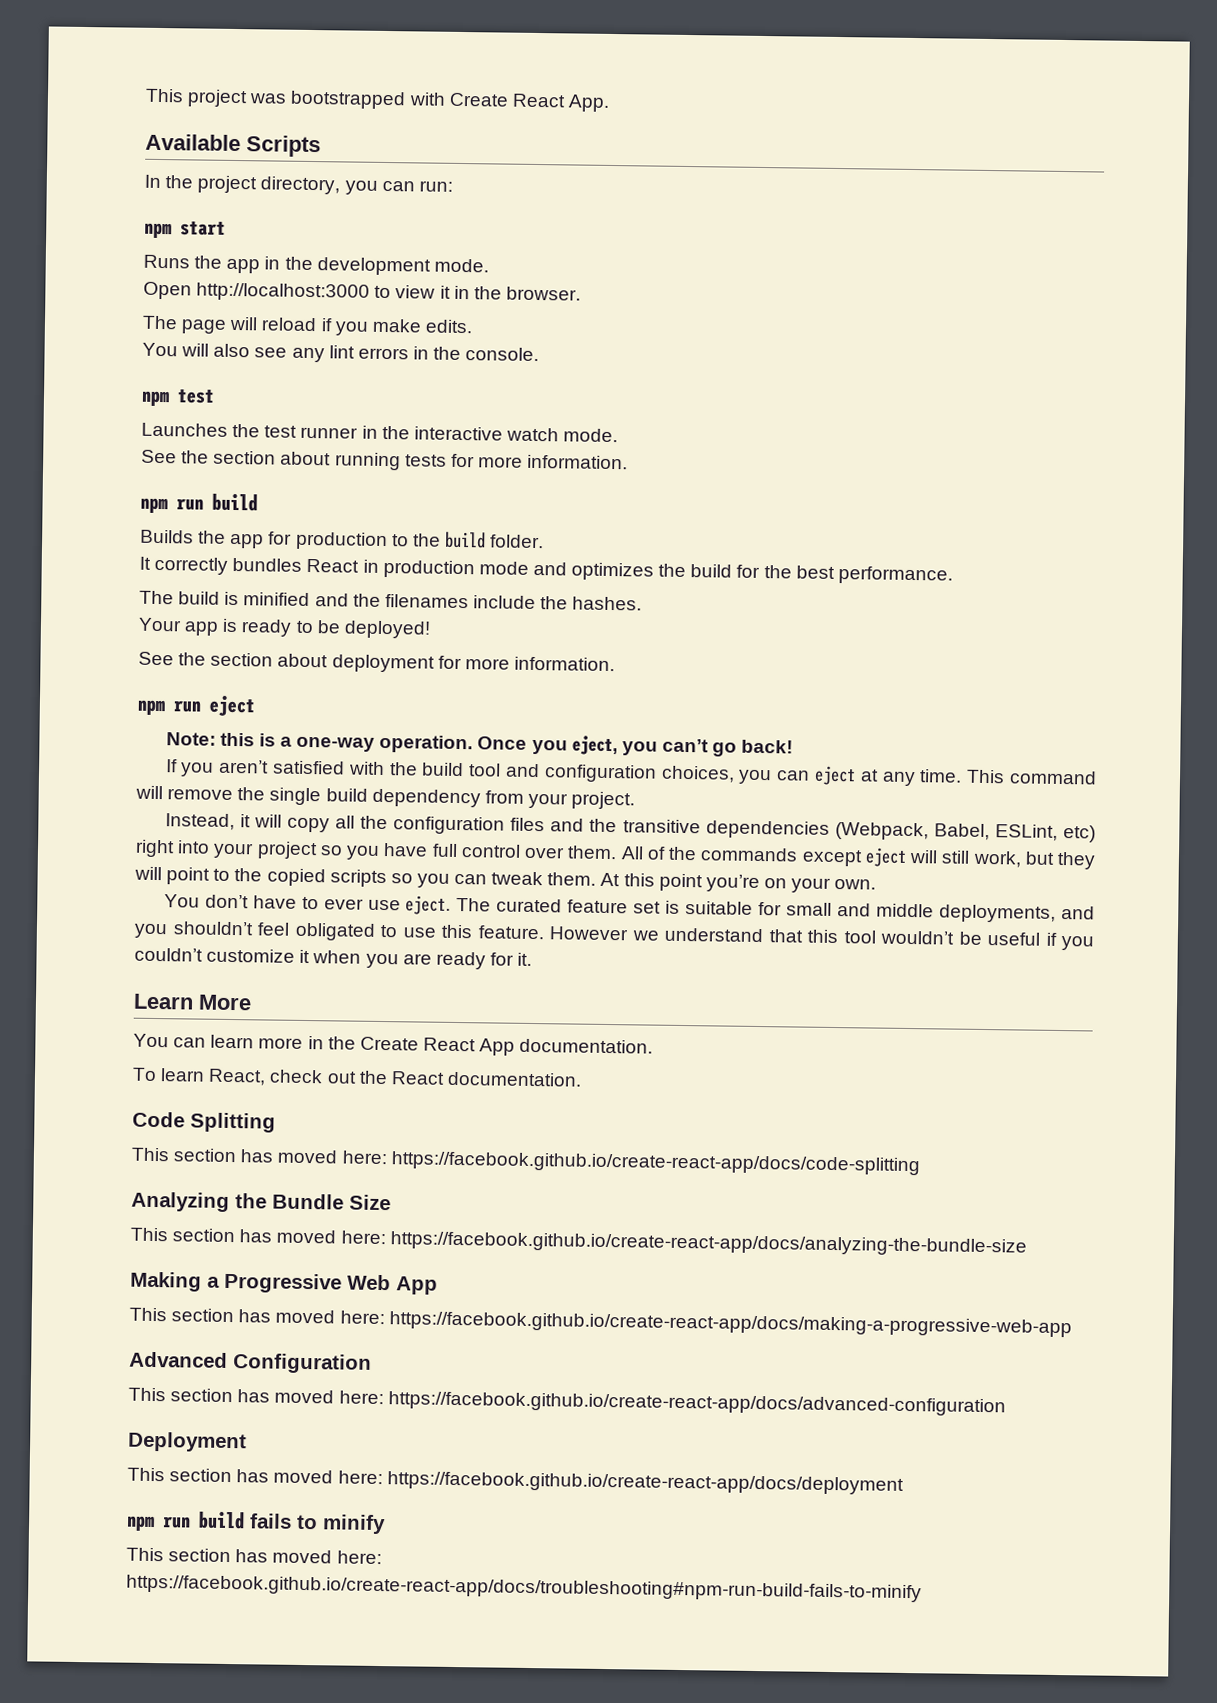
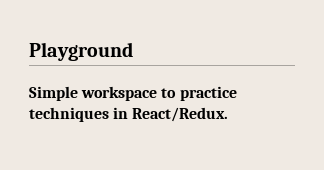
- This project was bootstrapped with Create React App.
- Available Scripts
- In the project directory, you can run:
- npm start
- Runs the app in the development mode.
- Open http://localhost:3000 to view it in the browser.
- The page will reload if you make edits.
- You will also see any lint errors in the console.
- npm test
- Launches the test runner in the interactive watch mode.
- See the section about running tests for more information.
- npm run build
- Builds the app for production to the build folder.
- It correctly bundles React in production mode and optimizes the build for the best performance.
- The build is minified and the filenames include the hashes.
- Your app is ready to be deployed!
- See the section about deployment for more information.
- npm run eject
- Note: this is a one-way operation. Once you eject, you can’t go back!
- If you aren’t satisfied with the build tool and configuration choices, you can eject at any time. This command will remove the single build dependency from your project.
- Instead, it will copy all the configuration files and the transitive dependencies (Webpack, Babel, ESLint, etc) right into your project so you have full control over them. All of the commands except eject will still work, but they will point to the copied scripts so you can tweak them. At this point you’re on your own.
- You don’t have to ever use eject. The curated feature set is suitable for small and middle deployments, and you shouldn’t feel obligated to use this feature. However we understand that this tool wouldn’t be useful if you couldn’t customize it when you are ready for it.
- Learn More
- You can learn more in the Create React App documentation.
- To learn React, check out the React documentation.
- Code Splitting
- This section has moved here: https://facebook.github.io/create-react-app/docs/code-splitting
- Analyzing the Bundle Size
- This section has moved here: https://facebook.github.io/create-react-app/docs/analyzing-the-bundle-size
- Making a Progressive Web App
- This section has moved here: https://facebook.github.io/create-react-app/docs/making-a-progressive-web-app
- Advanced Configuration
- This section has moved here: https://facebook.github.io/create-react-app/docs/advanced-configuration
- Deployment
- This section has moved here: https://facebook.github.io/create-react-app/docs/deployment
- npm run build fails to minify
- This section has moved here: https://facebook.github.io/create-react-app/docs/troubleshooting#npm-run-build-fails-to-minify
+ Playground
+ Simple workspace to practice techniques in React/Redux.

